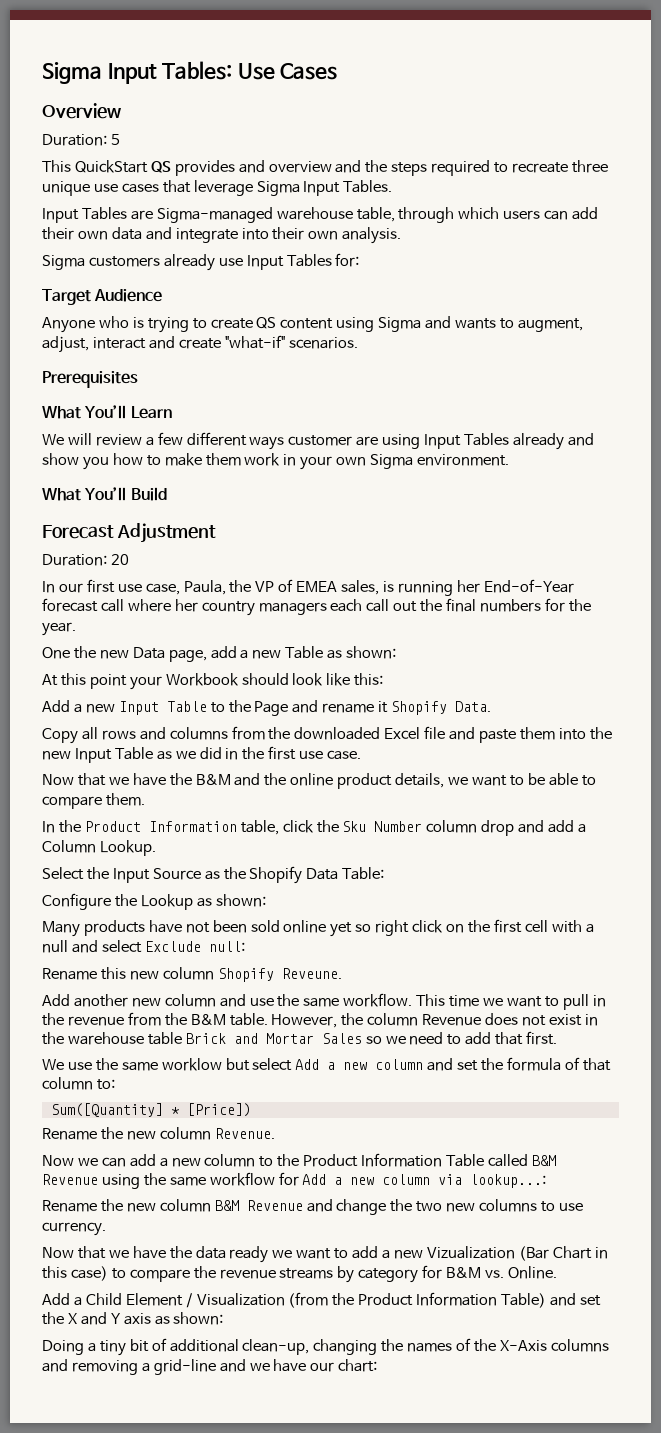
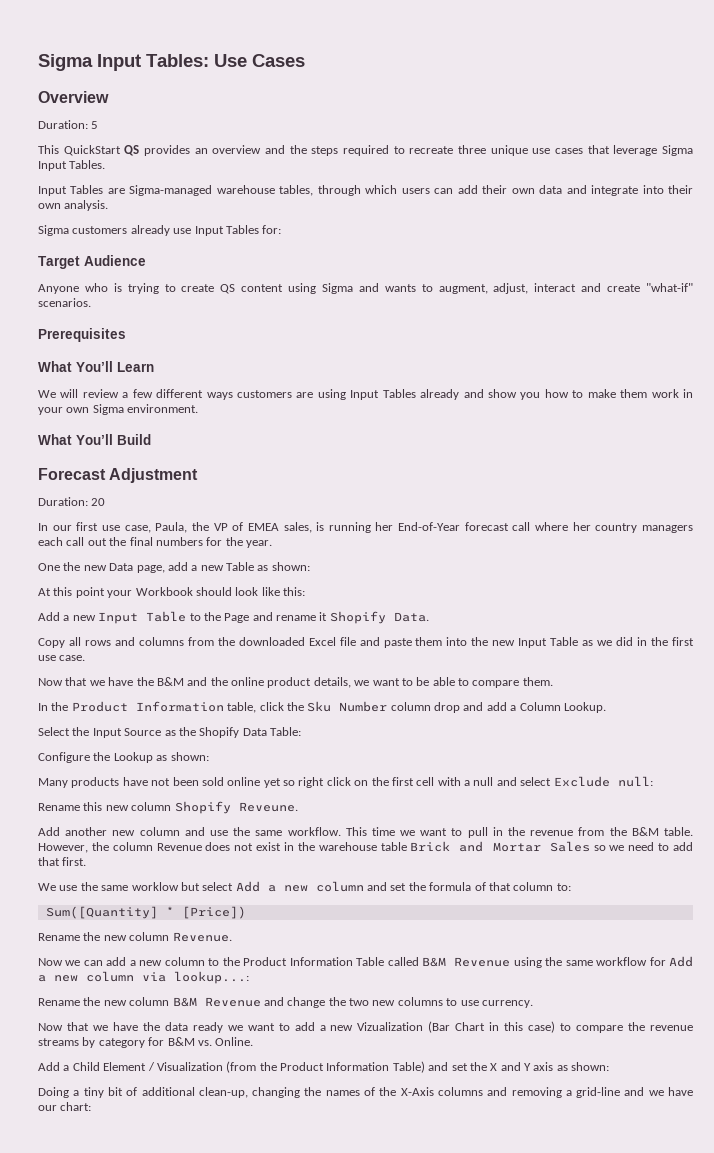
- This QuickStart QS provides and overview and the steps required to recreate three unique use cases that leverage Sigma Input Tables.
+ This QuickStart QS provides an overview and the steps required to recreate three unique use cases that leverage Sigma Input Tables.
- Input Tables are Sigma-managed warehouse table, through which users can add their own data and integrate into their own analysis.
+ Input Tables are Sigma-managed warehouse tables, through which users can add their own data and integrate into their own analysis.
- We will review a few different ways customer are using Input Tables already and show you how to make them work in your own Sigma environment.
+ We will review a few different ways customers are using Input Tables already and show you how to make them work in your own Sigma environment.

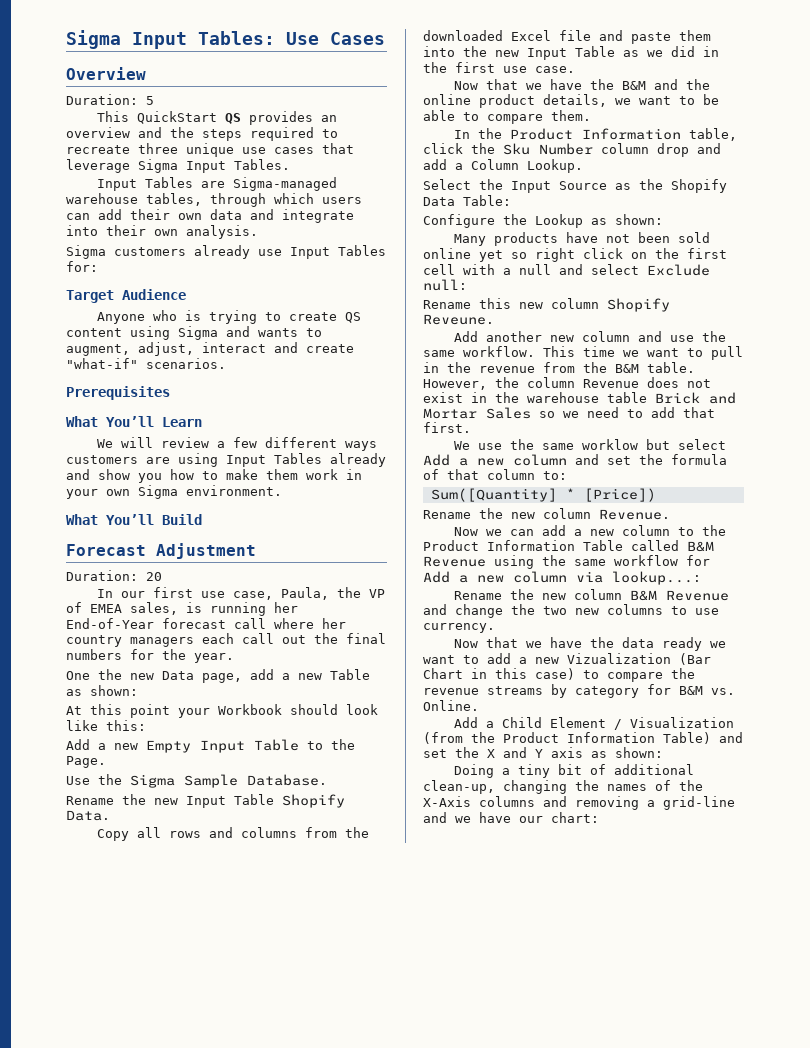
- Add a new Input Table to the Page and rename it Shopify Data.
+ Add a new Empty Input Table to the Page.
+ Use the Sigma Sample Database.
+ Rename the new Input Table Shopify Data.

